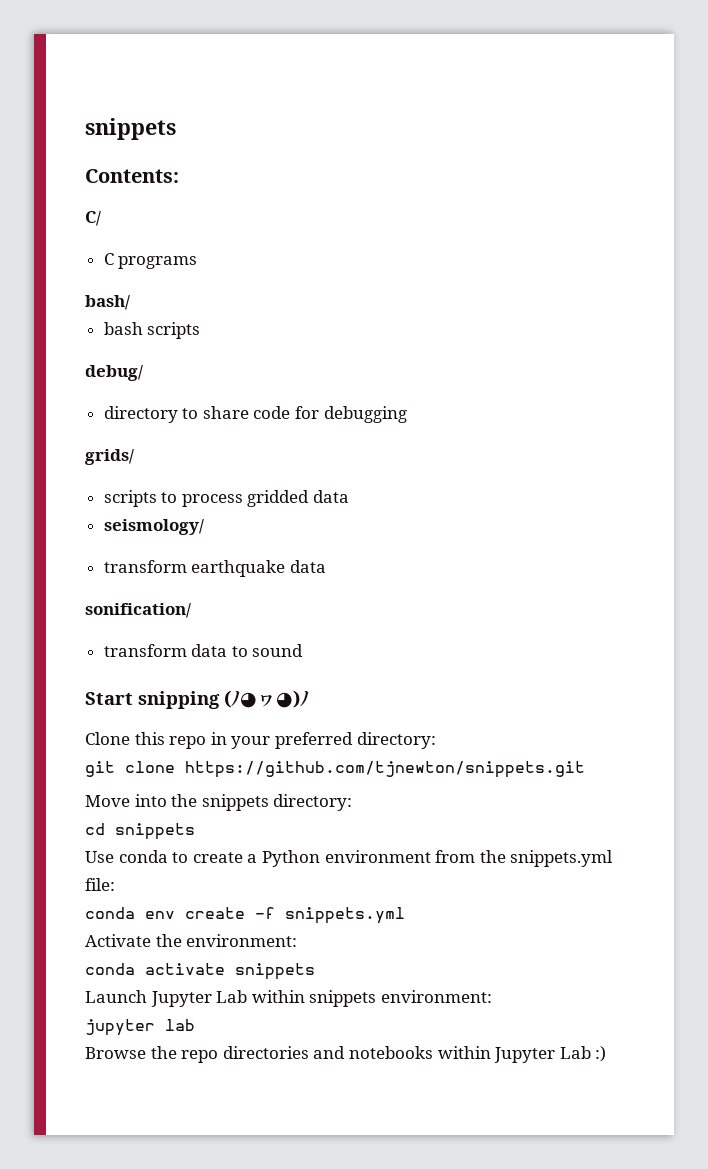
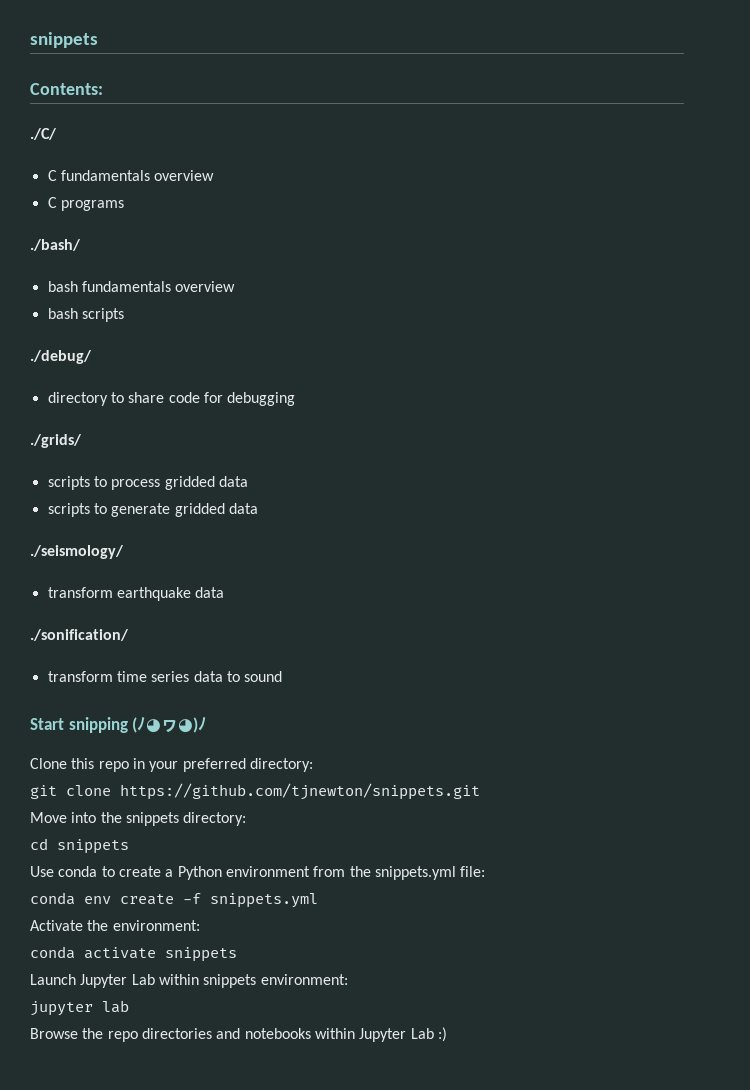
- C/
+ ./C/
+ C fundamentals overview
  C programs
- bash/
+ ./bash/
+ bash fundamentals overview
- debug/
+ ./debug/
- grids/
+ ./grids/
- seismology/
+ scripts to generate gridded data
+ ./seismology/
- sonification/
- transform data to sound
+ ./sonification/
+ transform time series data to sound

